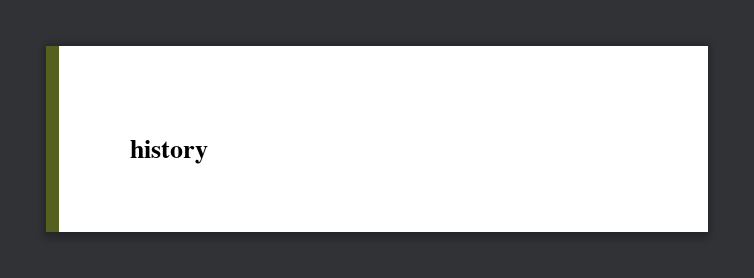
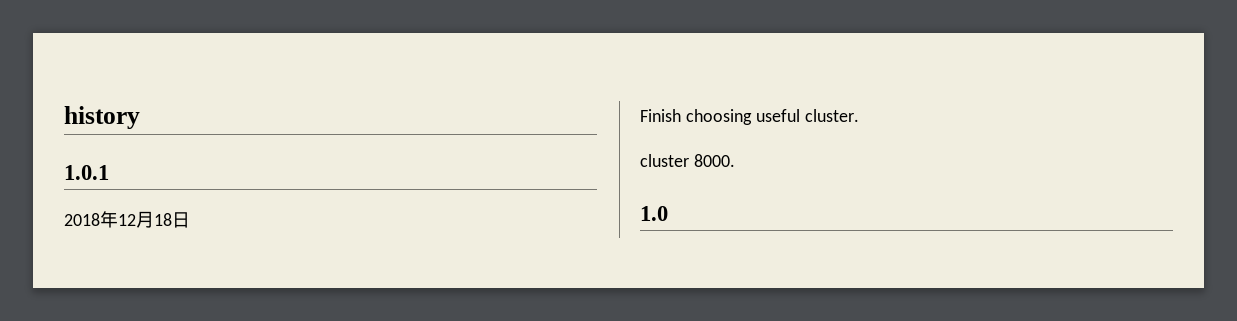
+ 1.0.1
+ 2018年12月18日
+ Finish choosing useful cluster.
+ cluster 8000.
+ 1.0

